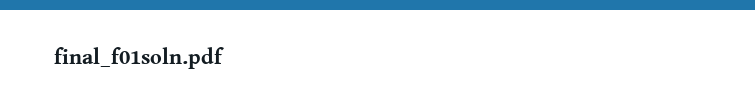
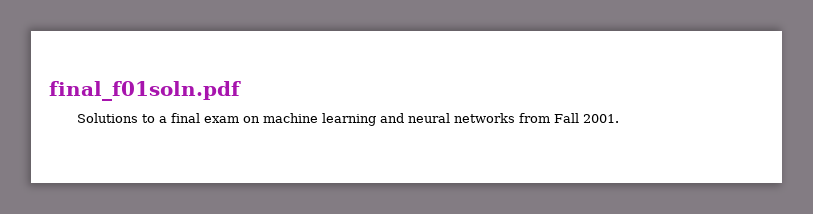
+ Solutions to a final exam on machine learning and neural networks from Fall 2001.

